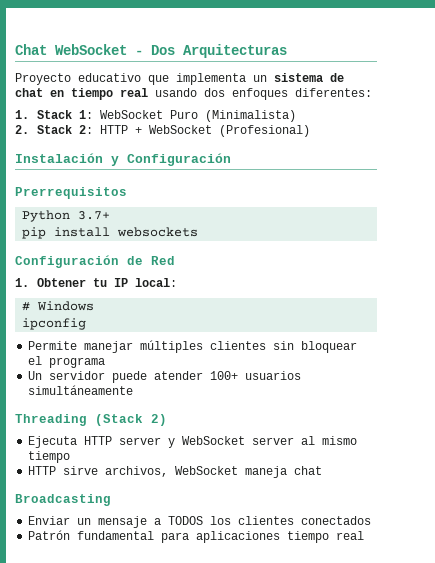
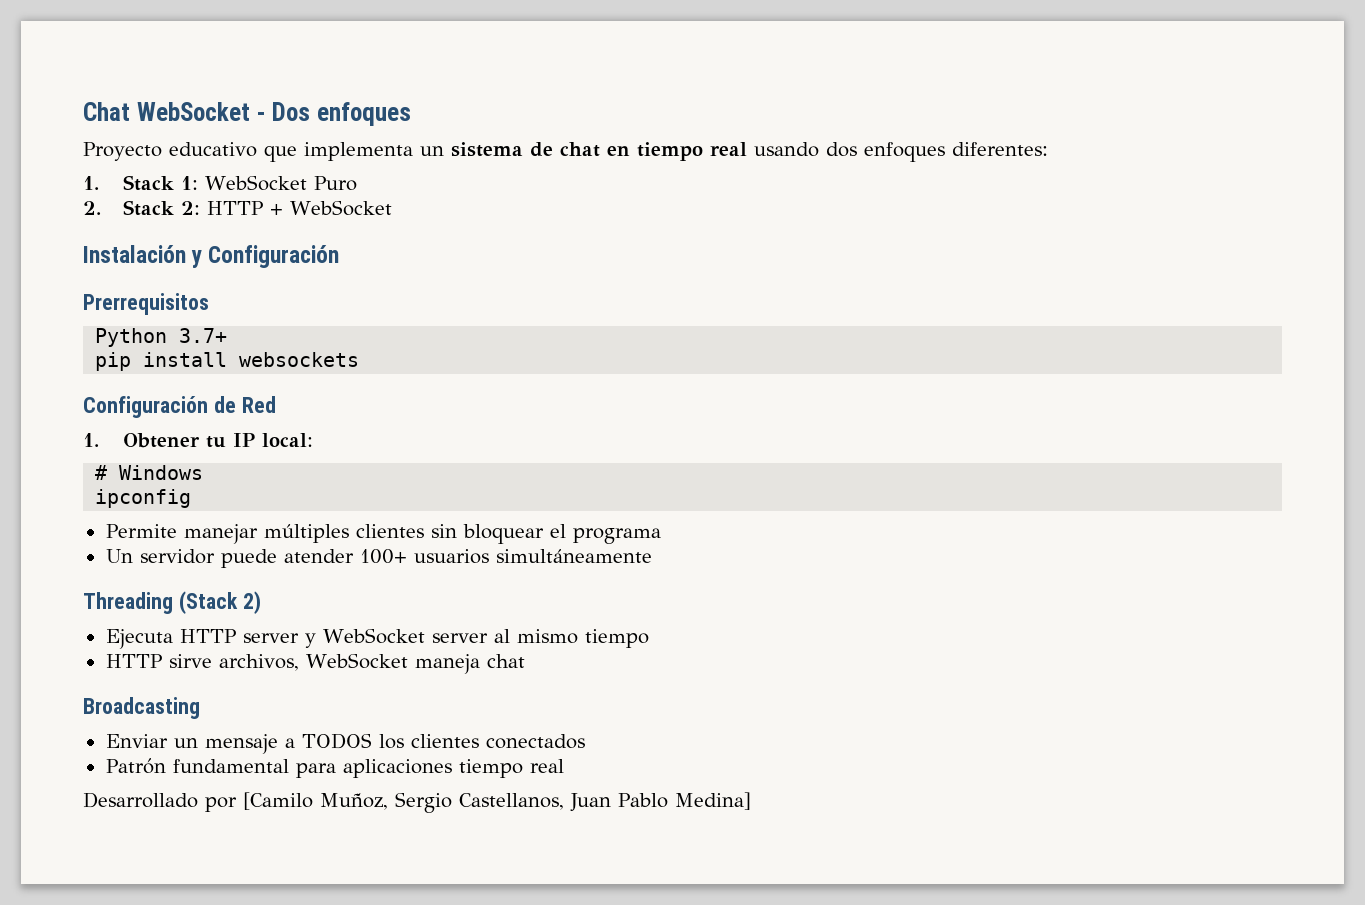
- Chat WebSocket - Dos Arquitecturas
+ Chat WebSocket - Dos enfoques
- 1. Stack 1: WebSocket Puro (Minimalista)
+ 1. Stack 1: WebSocket Puro
- 2. Stack 2: HTTP + WebSocket (Profesional)
+ 2. Stack 2: HTTP + WebSocket
+ Desarrollado por [Camilo Muñoz, Sergio Castellanos, Juan Pablo Medina]

